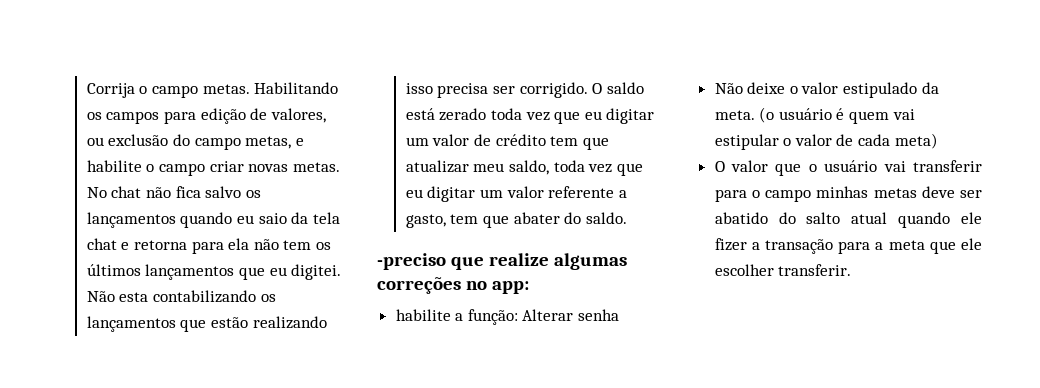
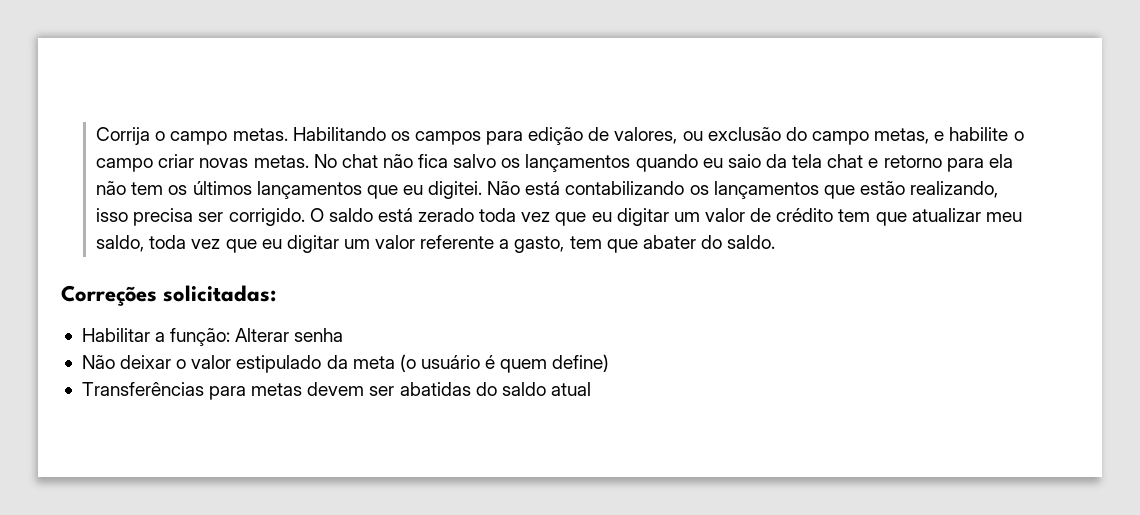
- No chat não fica salvo os lançamentos quando eu saio da tela chat e retorna para ela não tem os últimos lançamentos que eu digitei.
+ No chat não fica salvo os lançamentos quando eu saio da tela chat e retorno para ela não tem os últimos lançamentos que eu digitei.
- Não esta contabilizando os lançamentos que estão realizando isso precisa ser corrigido.
+ Não está contabilizando os lançamentos que estão realizando, isso precisa ser corrigido.
- -preciso que realize algumas correções no app:
- habilite a função: Alterar senha
+ Correções solicitadas:
+ Habilitar a função: Alterar senha
- Não deixe o valor estipulado da meta. (o usuário é quem vai estipular o valor de cada meta)
- O valor que o usuário vai transferir para o campo minhas metas deve ser abatido do salto atual quando ele fizer a transação para a meta que ele escolher transferir.
+ Não deixar o valor estipulado da meta (o usuário é quem define)
+ Transferências para metas devem ser abatidas do saldo atual

